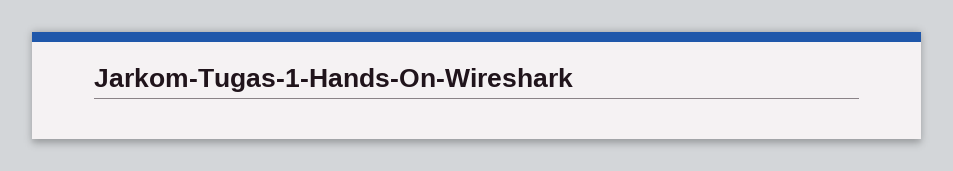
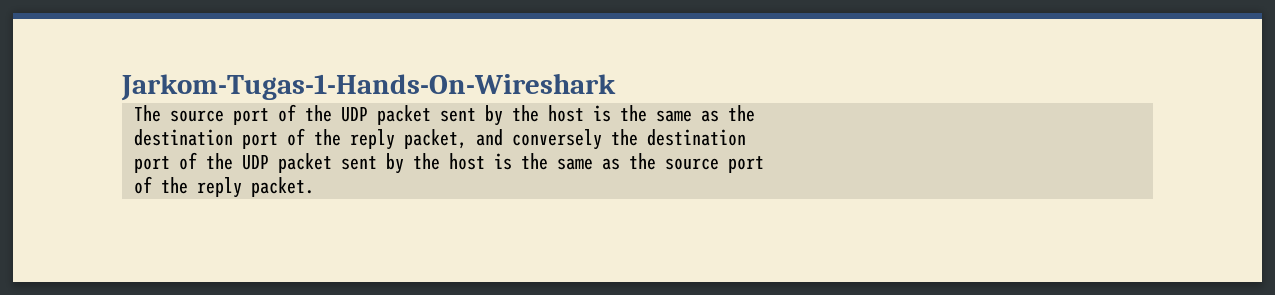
+ The source port of the UDP packet sent by the host is the same as the
+ destination port of the reply packet, and conversely the destination
+ port of the UDP packet sent by the host is the same as the source port
+ of the reply packet.

